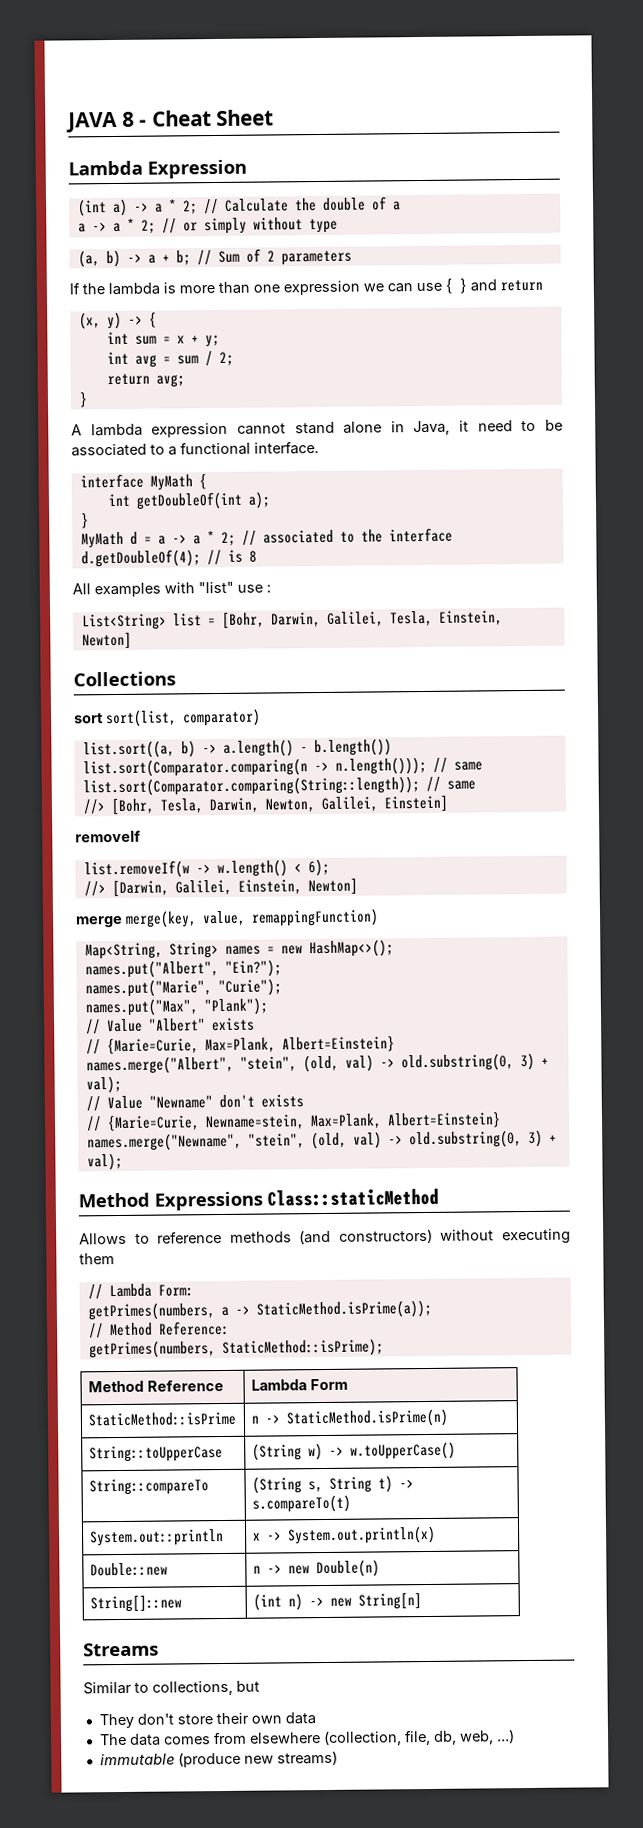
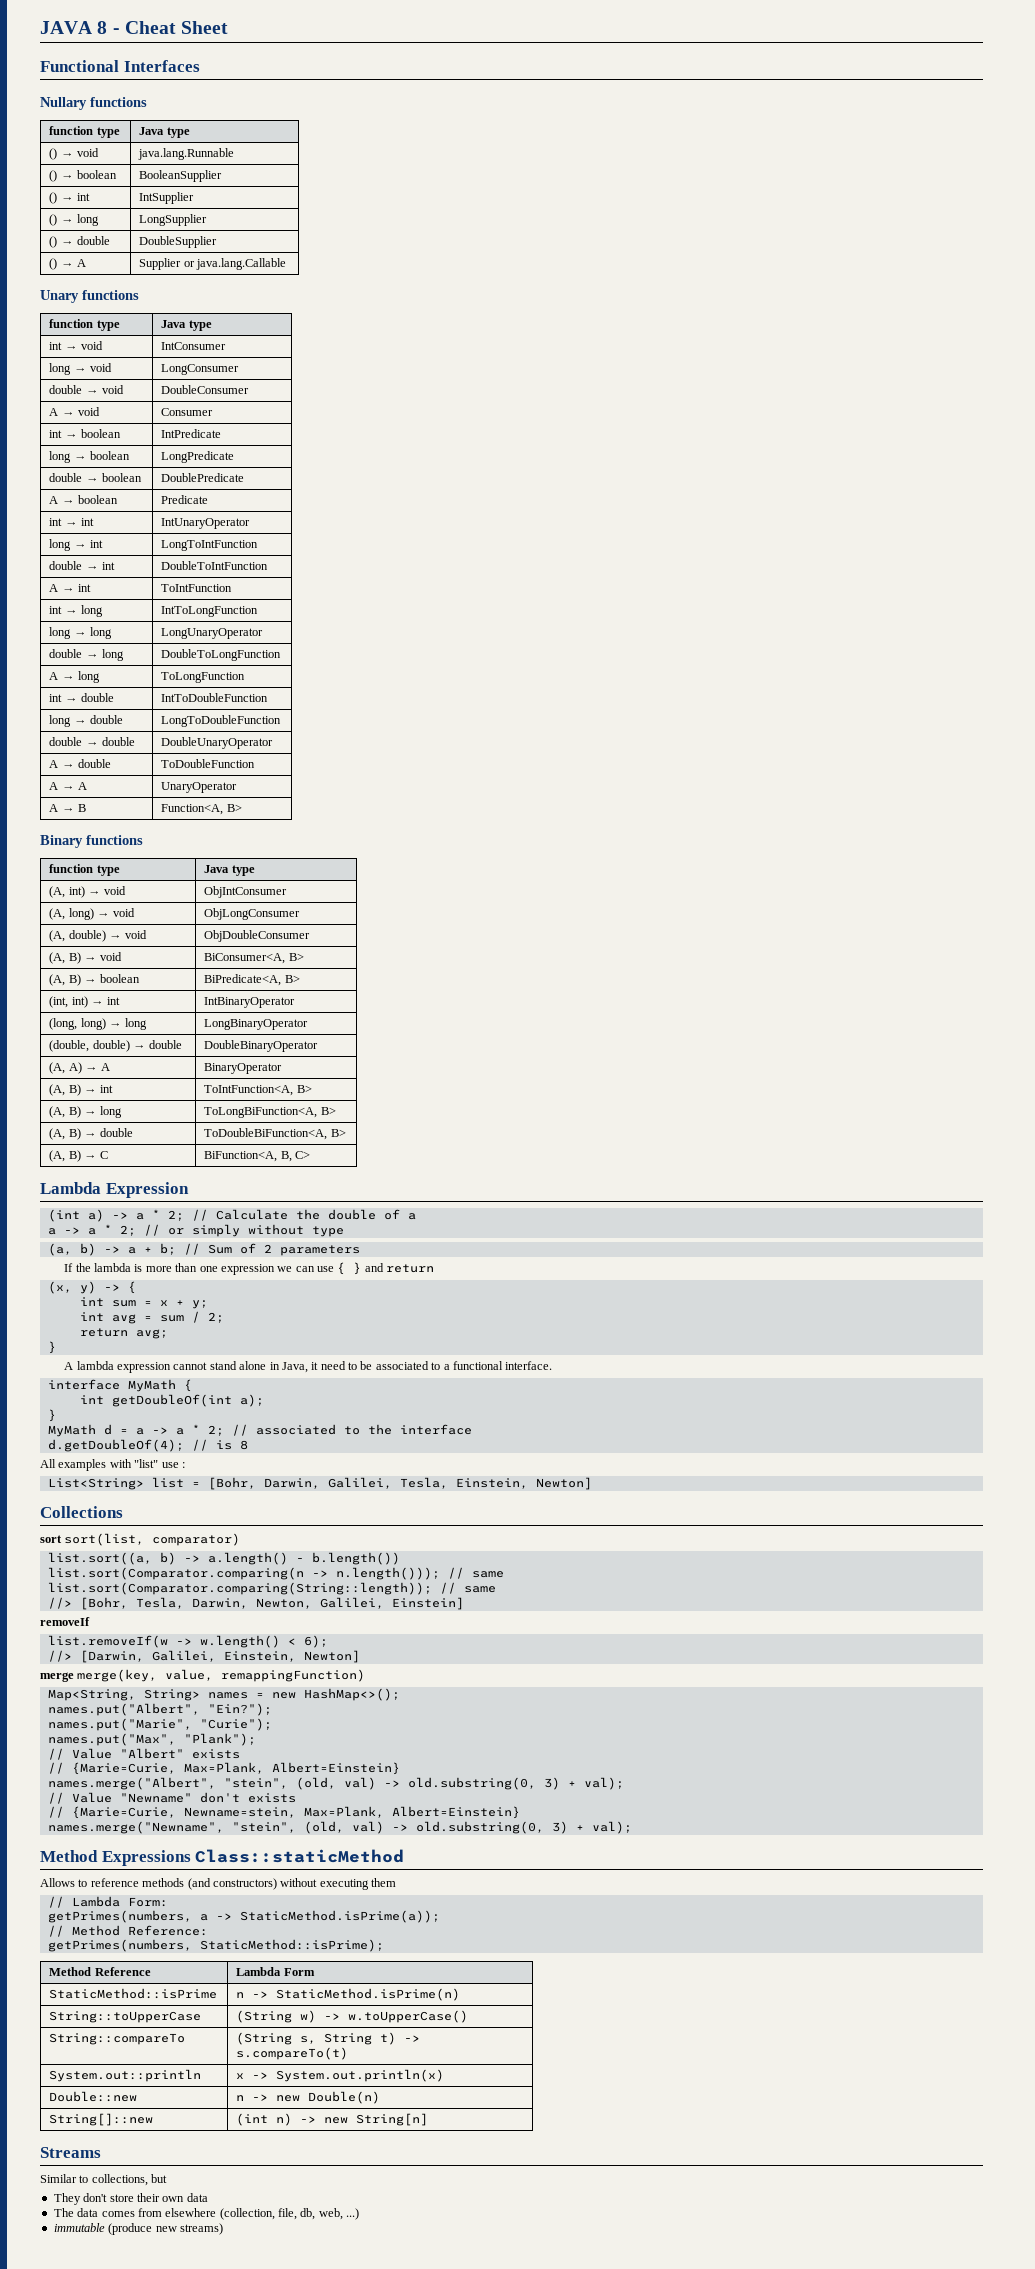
+ Functional Interfaces
+ Nullary functions
+ function type | Java type
+ () → void | java.lang.Runnable
+ () → boolean | BooleanSupplier
+ () → int | IntSupplier
+ () → long | LongSupplier
+ () → double | DoubleSupplier
+ () → A | Supplier or java.lang.Callable
+ Unary functions
+ function type | Java type
+ int → void | IntConsumer
+ long → void | LongConsumer
+ double → void | DoubleConsumer
+ A → void | Consumer
+ int → boolean | IntPredicate
+ long → boolean | LongPredicate
+ double → boolean | DoublePredicate
+ A → boolean | Predicate
+ int → int | IntUnaryOperator
+ long → int | LongToIntFunction
+ double → int | DoubleToIntFunction
+ A → int | ToIntFunction
+ int → long | IntToLongFunction
+ long → long | LongUnaryOperator
+ double → long | DoubleToLongFunction
+ A → long | ToLongFunction
+ int → double | IntToDoubleFunction
+ long → double | LongToDoubleFunction
+ double → double | DoubleUnaryOperator
+ A → double | ToDoubleFunction
+ A → A | UnaryOperator
+ A → B | Function<A, B>
+ Binary functions
+ function type | Java type
+ (A, int) → void | ObjIntConsumer
+ (A, long) → void | ObjLongConsumer
+ (A, double) → void | ObjDoubleConsumer
+ (A, B) → void | BiConsumer<A, B>
+ (A, B) → boolean | BiPredicate<A, B>
+ (int, int) → int | IntBinaryOperator
+ (long, long) → long | LongBinaryOperator
+ (double, double) → double | DoubleBinaryOperator
+ (A, A) → A | BinaryOperator
+ (A, B) → int | ToIntFunction<A, B>
+ (A, B) → long | ToLongBiFunction<A, B>
+ (A, B) → double | ToDoubleBiFunction<A, B>
+ (A, B) → C | BiFunction<A, B, C>

